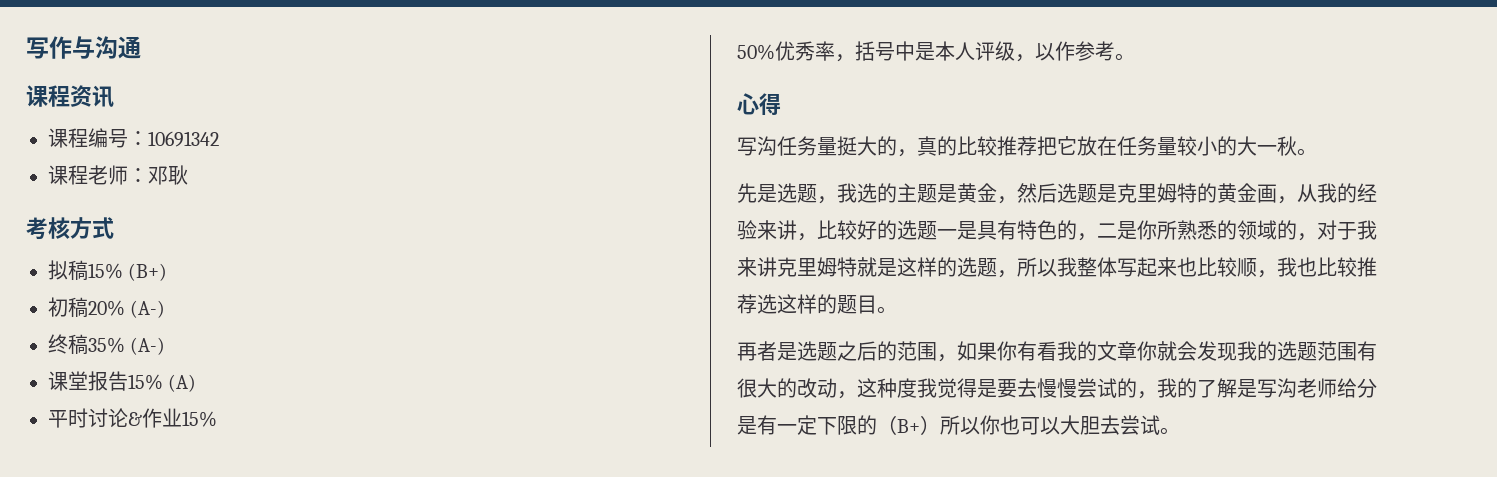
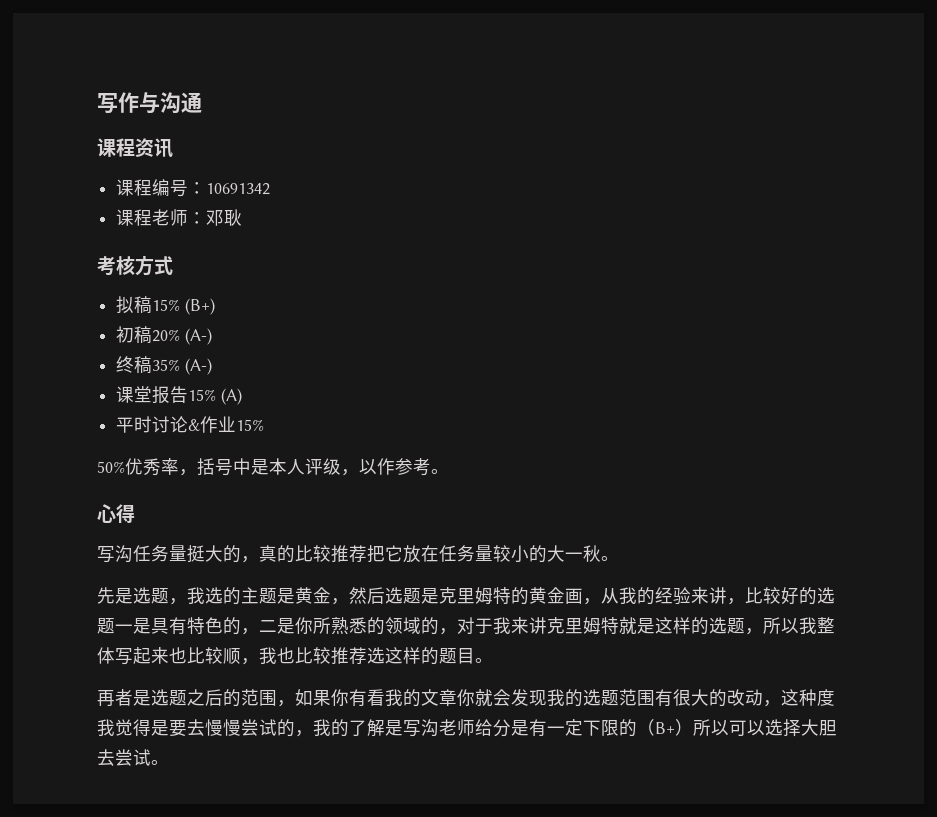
- 再者是选题之后的范围，如果你有看我的文章你就会发现我的选题范围有很大的改动，这种度我觉得是要去慢慢尝试的，我的了解是写沟老师给分是有一定下限的（B+）所以你也可以大胆去尝试。
+ 再者是选题之后的范围，如果你有看我的文章你就会发现我的选题范围有很大的改动，这种度我觉得是要去慢慢尝试的，我的了解是写沟老师给分是有一定下限的（B+）所以可以选择大胆去尝试。

